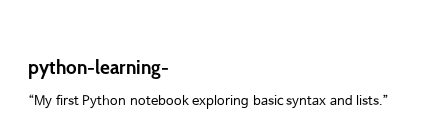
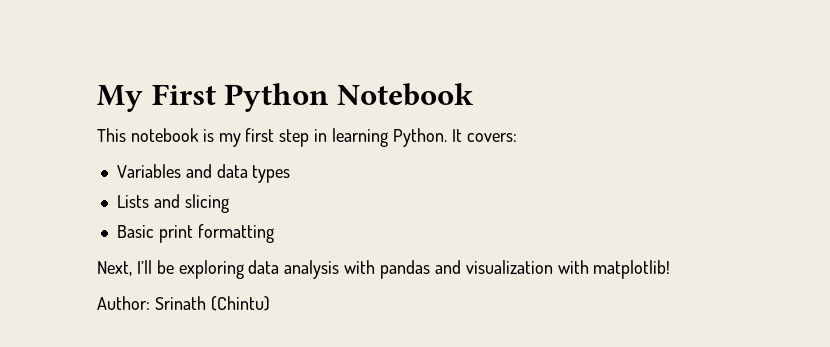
- python-learning-
- “My first Python notebook exploring basic syntax and lists.”
+ My First Python Notebook
+ This notebook is my first step in learning Python. It covers:
+ Variables and data types
+ Lists and slicing
+ Basic print formatting
+ Next, I’ll be exploring data analysis with pandas and visualization with matplotlib!
+ Author: Srinath (Chintu)

